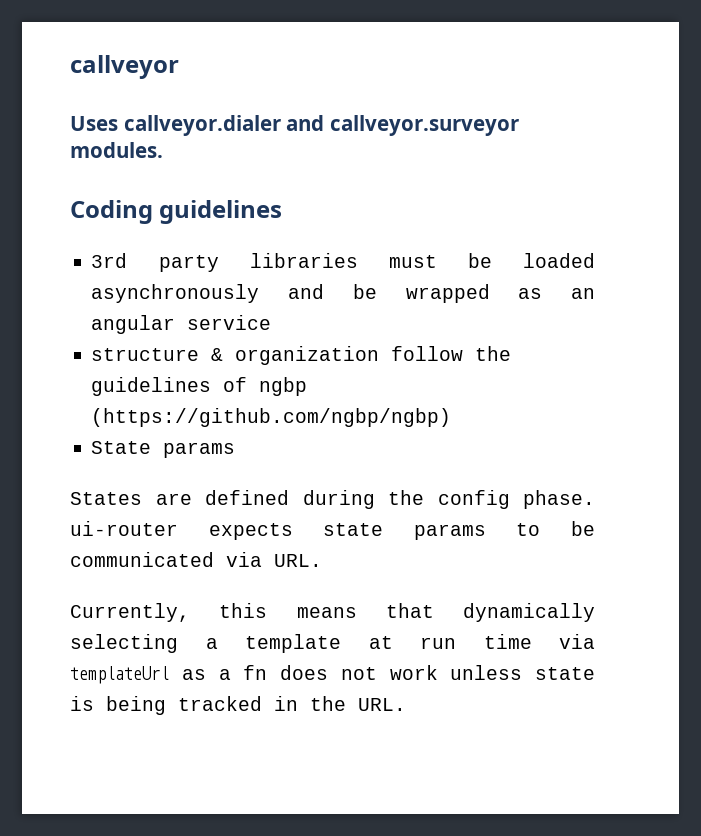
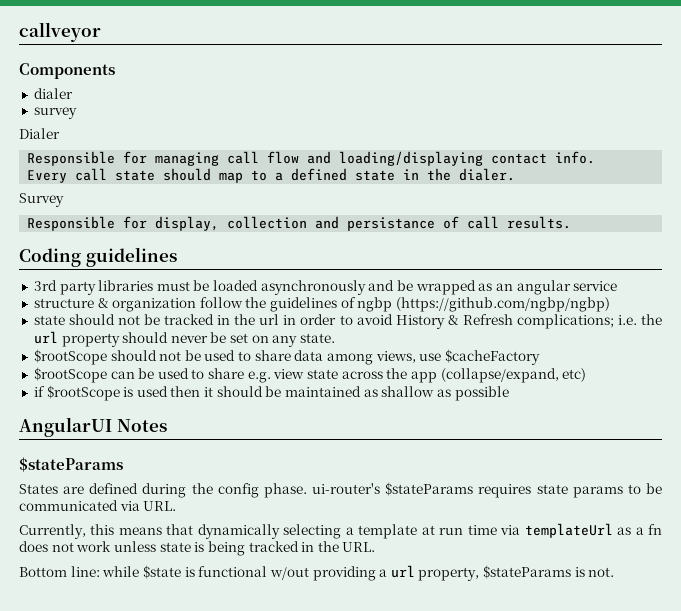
- Uses callveyor.dialer and callveyor.surveyor modules.
+ Components
+ dialer
+ survey
+ Dialer
+ Responsible for managing call flow and loading/displaying contact info.
+ Every call state should map to a defined state in the dialer.
+ Survey
+ Responsible for display, collection and persistance of call results.
- State params
+ state should not be tracked in the url in order to avoid History & Refresh complications; i.e. the url property should never be set on any state.
+ $rootScope should not be used to share data among views, use $cacheFactory
+ $rootScope can be used to share e.g. view state across the app (collapse/expand, etc)
+ if $rootScope is used then it should be maintained as shallow as possible
+ AngularUI Notes
+ $stateParams
- States are defined during the config phase. ui-router expects state params to be communicated via URL.
+ States are defined during the config phase. ui-router's $stateParams requires state params to be communicated via URL.
+ Bottom line: while $state is functional w/out providing a url property, $stateParams is not.

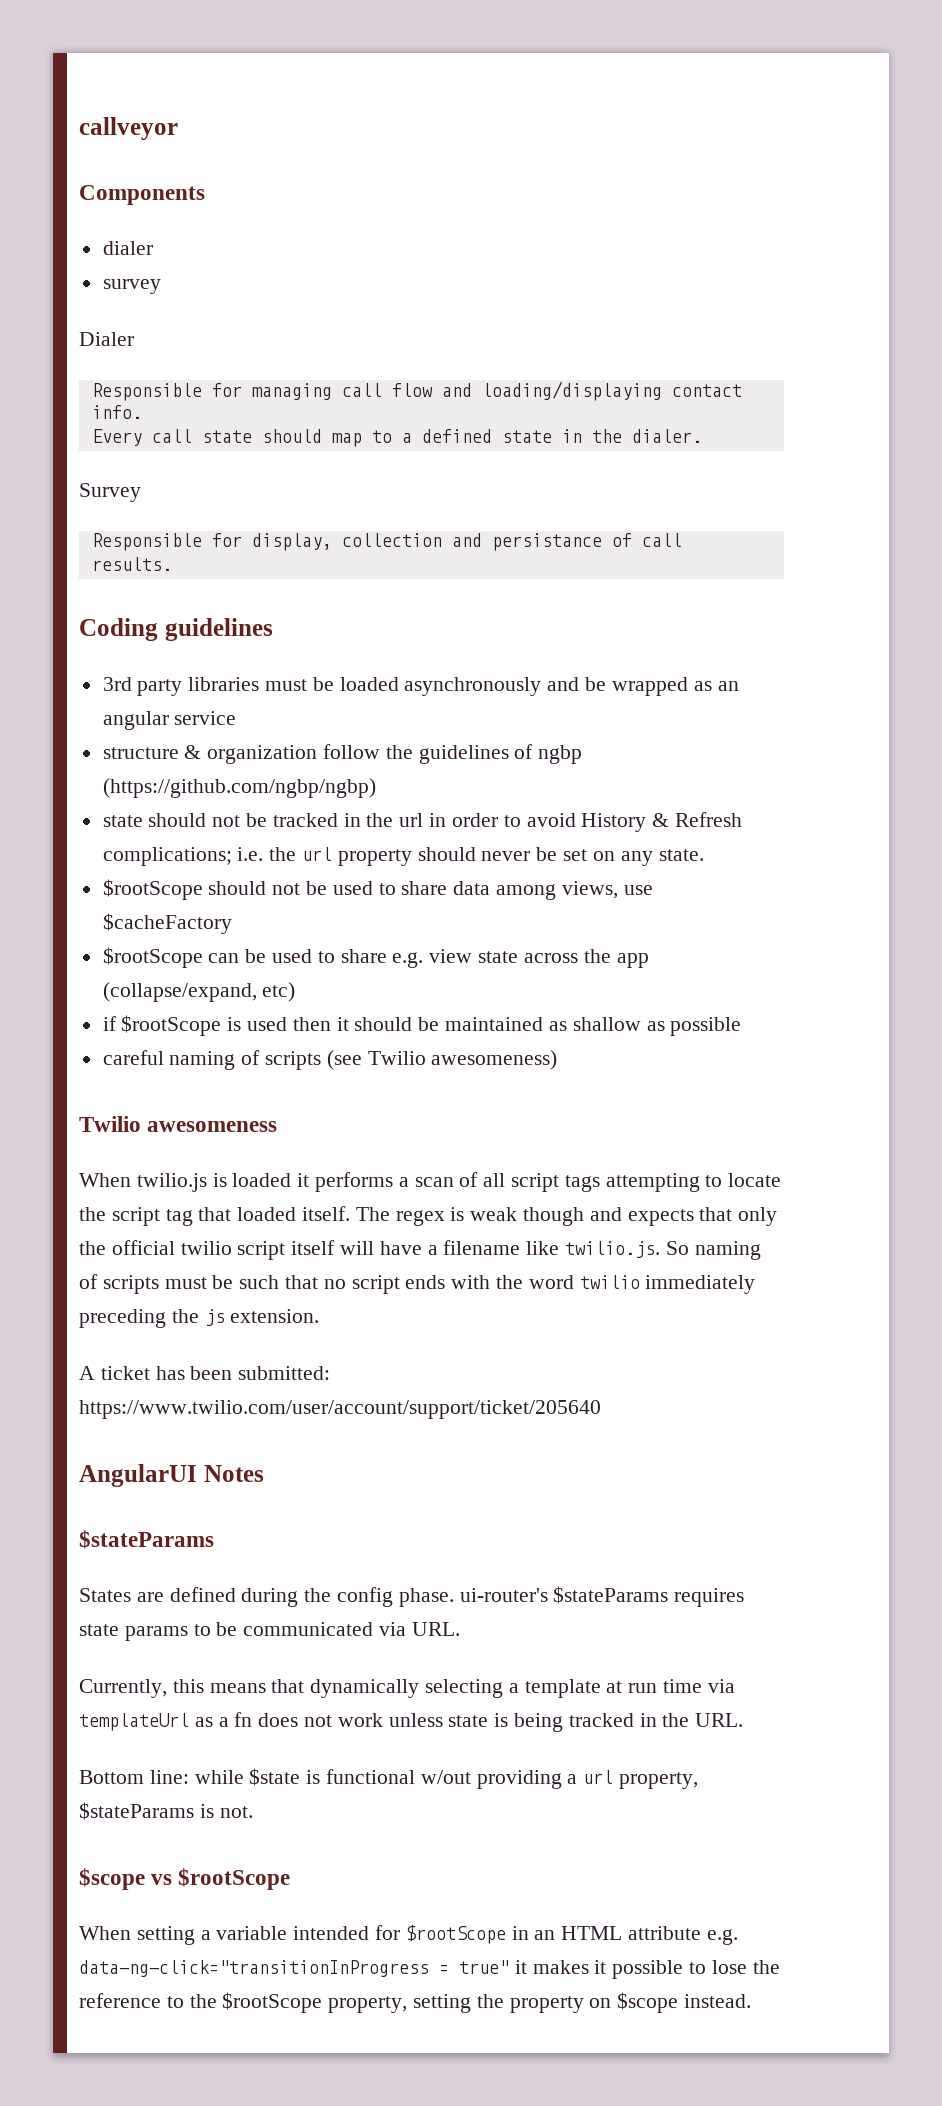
+ careful naming of scripts (see Twilio awesomeness)
+ Twilio awesomeness
+ When twilio.js is loaded it performs a scan of all script tags attempting to locate the script tag that loaded itself. The regex is weak though and expects that only the official twilio script itself will have a filename like twilio.js. So naming of scripts must be such that no script ends with the word twilio immediately preceding the js extension.
+ A ticket has been submitted: https://www.twilio.com/user/account/support/ticket/205640
+ $scope vs $rootScope
+ When setting a variable intended for $rootScope in an HTML attribute e.g. data-ng-click="transitionInProgress = true" it makes it possible to lose the reference to the $rootScope property, setting the property on $scope instead.

